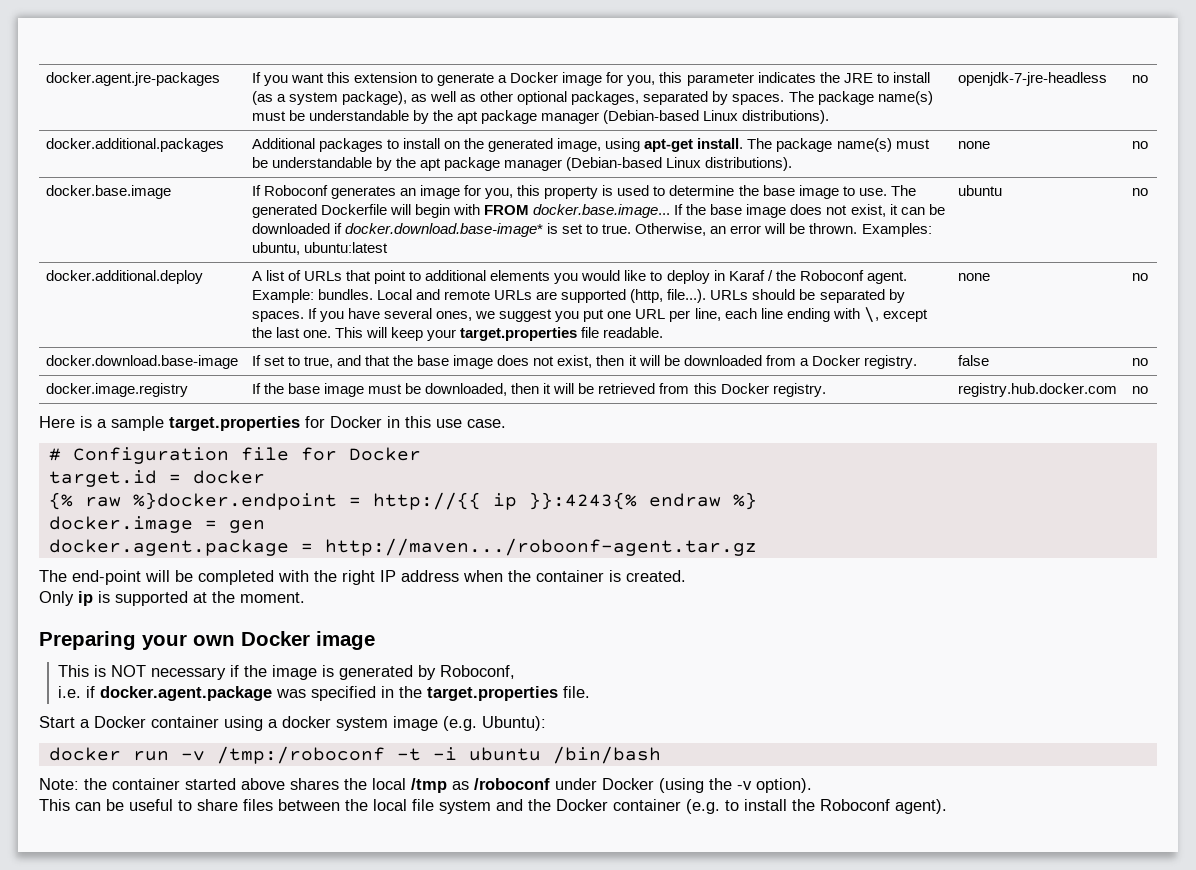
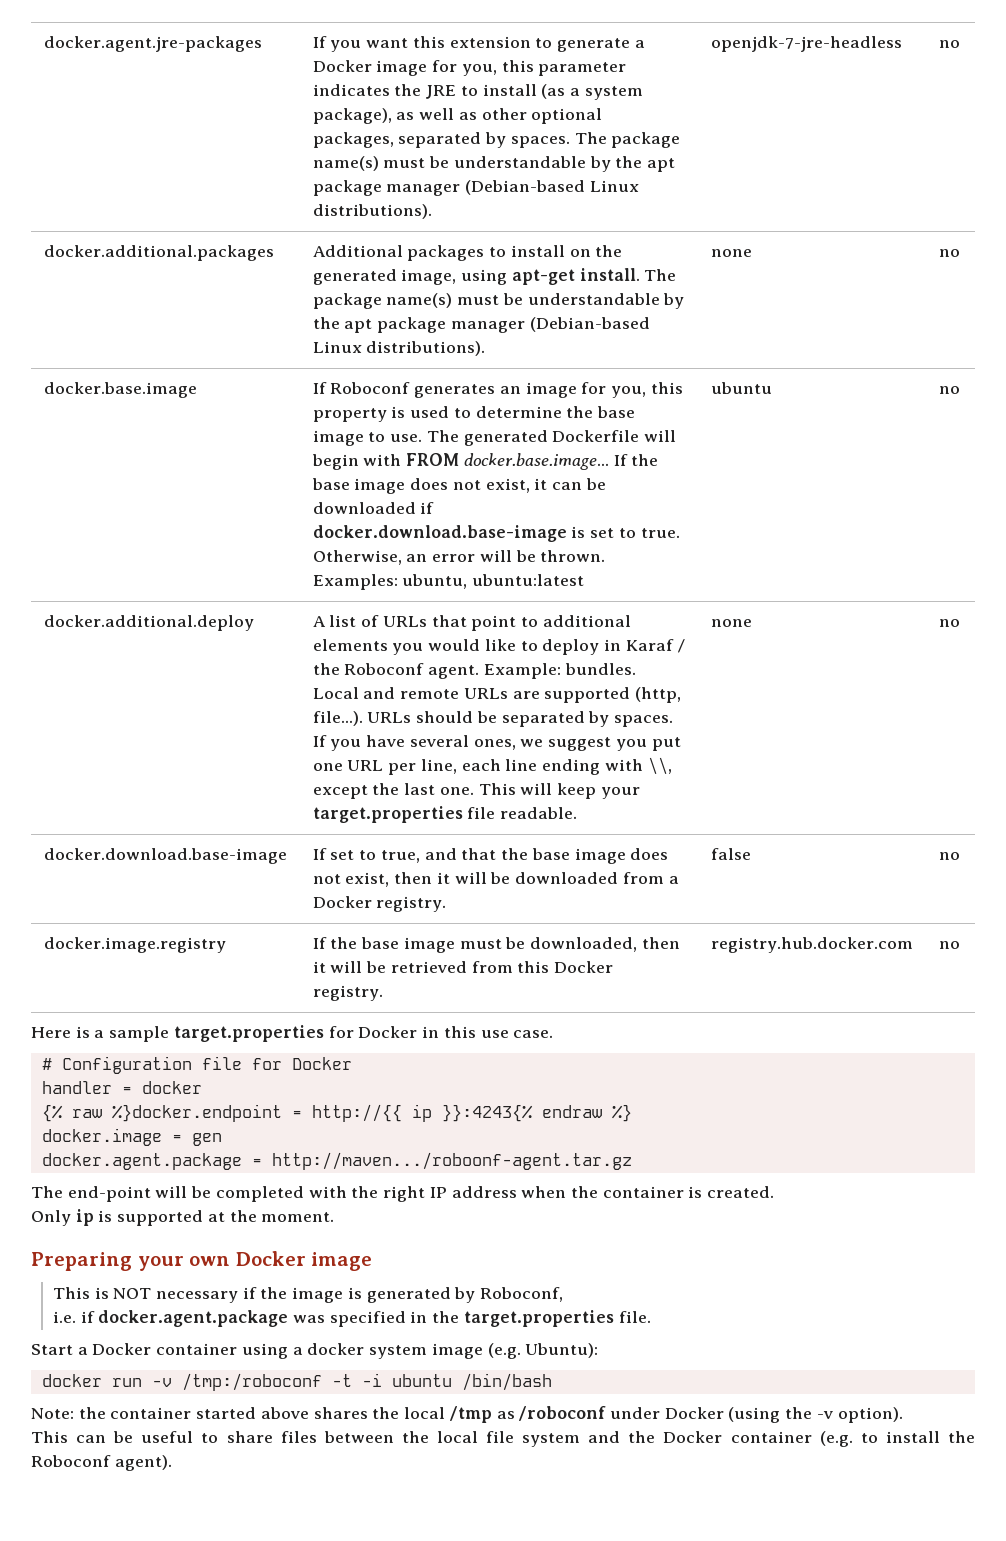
- If the base image does not exist, it can be downloaded if docker.download.base-image* is set to true.
+ If the base image does not exist, it can be downloaded if docker.download.base-image is set to true.
- If you have several ones, we suggest you put one URL per line, each line ending with \, except the last one.
+ If you have several ones, we suggest you put one URL per line, each line ending with \\, except the last one.
- target.id = docker
+ handler = docker

